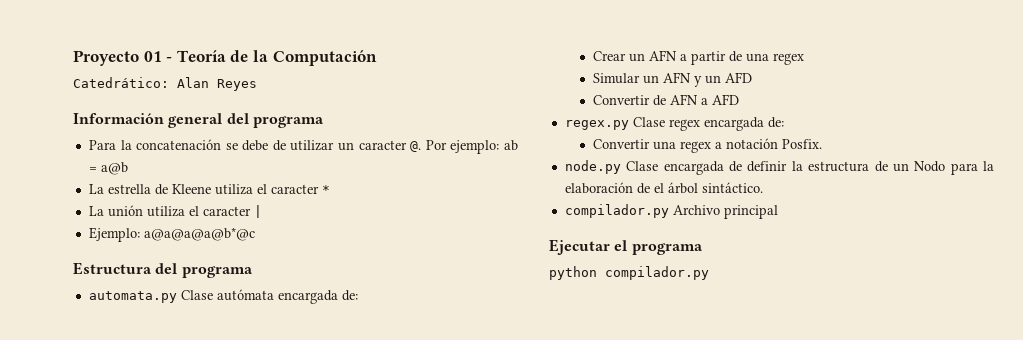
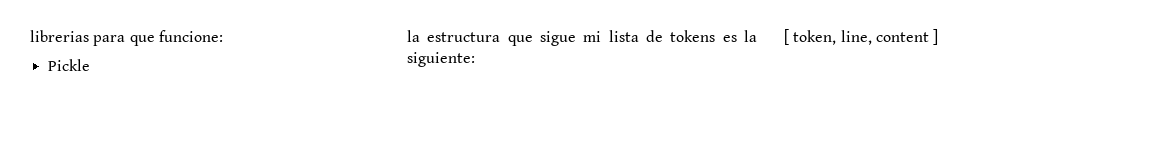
- Proyecto 01 - Teoría de la Computación
- Catedrático: Alan Reyes
- Información general del programa
- Para la concatenación se debe de utilizar un caracter @. Por ejemplo: ab = a@b
- La estrella de Kleene utiliza el caracter *
- La unión utiliza el caracter |
- Ejemplo: a@a@a@a@b*@c
- Estructura del programa
- automata.py Clase autómata encargada de:
- Crear un AFN a partir de una regex
- Simular un AFN y un AFD
- Convertir de AFN a AFD
- regex.py Clase regex encargada de:
- Convertir una regex a notación Posfix.
- node.py Clase encargada de definir la estructura de un Nodo para la elaboración de el árbol sintáctico.
- compilador.py Archivo principal
- Ejecutar el programa
- python compilador.py
+ librerias para que funcione:
+ Pickle
+ la estructura que sigue mi lista de tokens es la siguiente:
+ [ token, line, content ]

